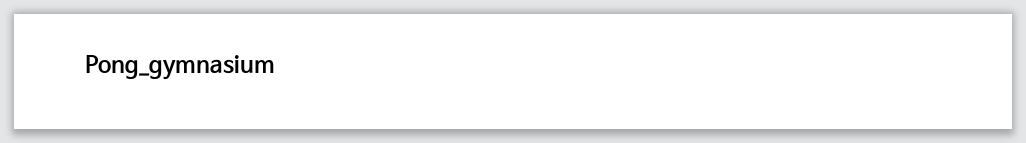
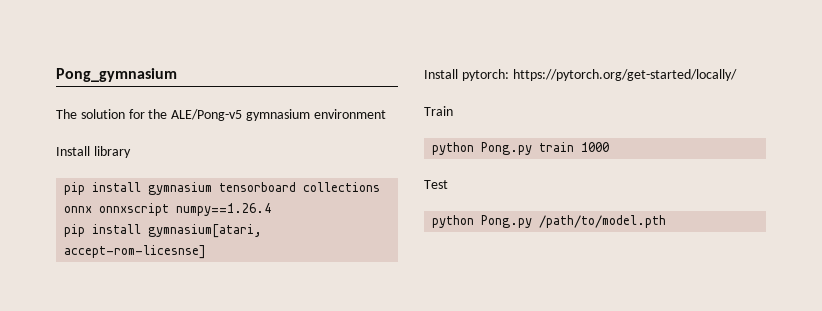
+ The solution for the ALE/Pong-v5 gymnasium environment
+ Install library
+ pip install gymnasium tensorboard collections onnx onnxscript numpy==1.26.4
+ pip install gymnasium[atari, accept-rom-licesnse]
+ Install pytorch: https://pytorch.org/get-started/locally/
+ Train
+ python Pong.py train 1000
+ Test
+ python Pong.py /path/to/model.pth

